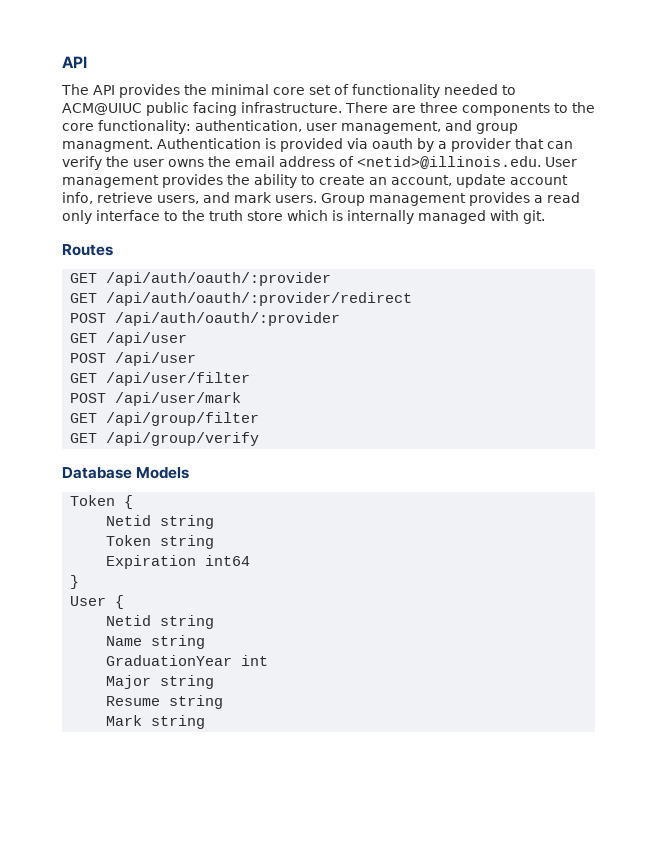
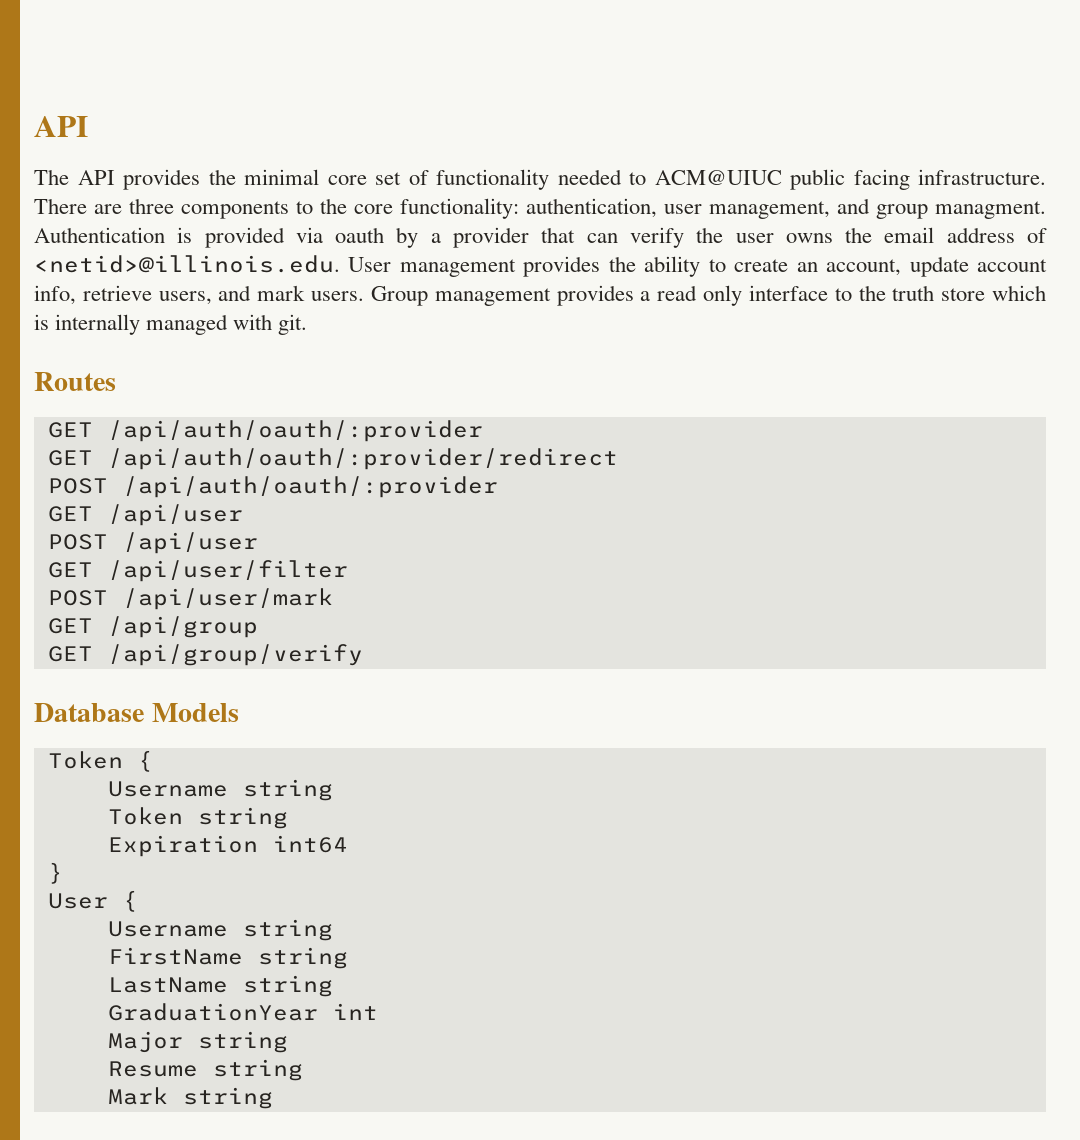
- GET /api/group/filter
+ GET /api/group
  Token {
- Netid string
+ Username string
  User {
- Netid string
- Name string
+ Username string
+ FirstName string
+ LastName string

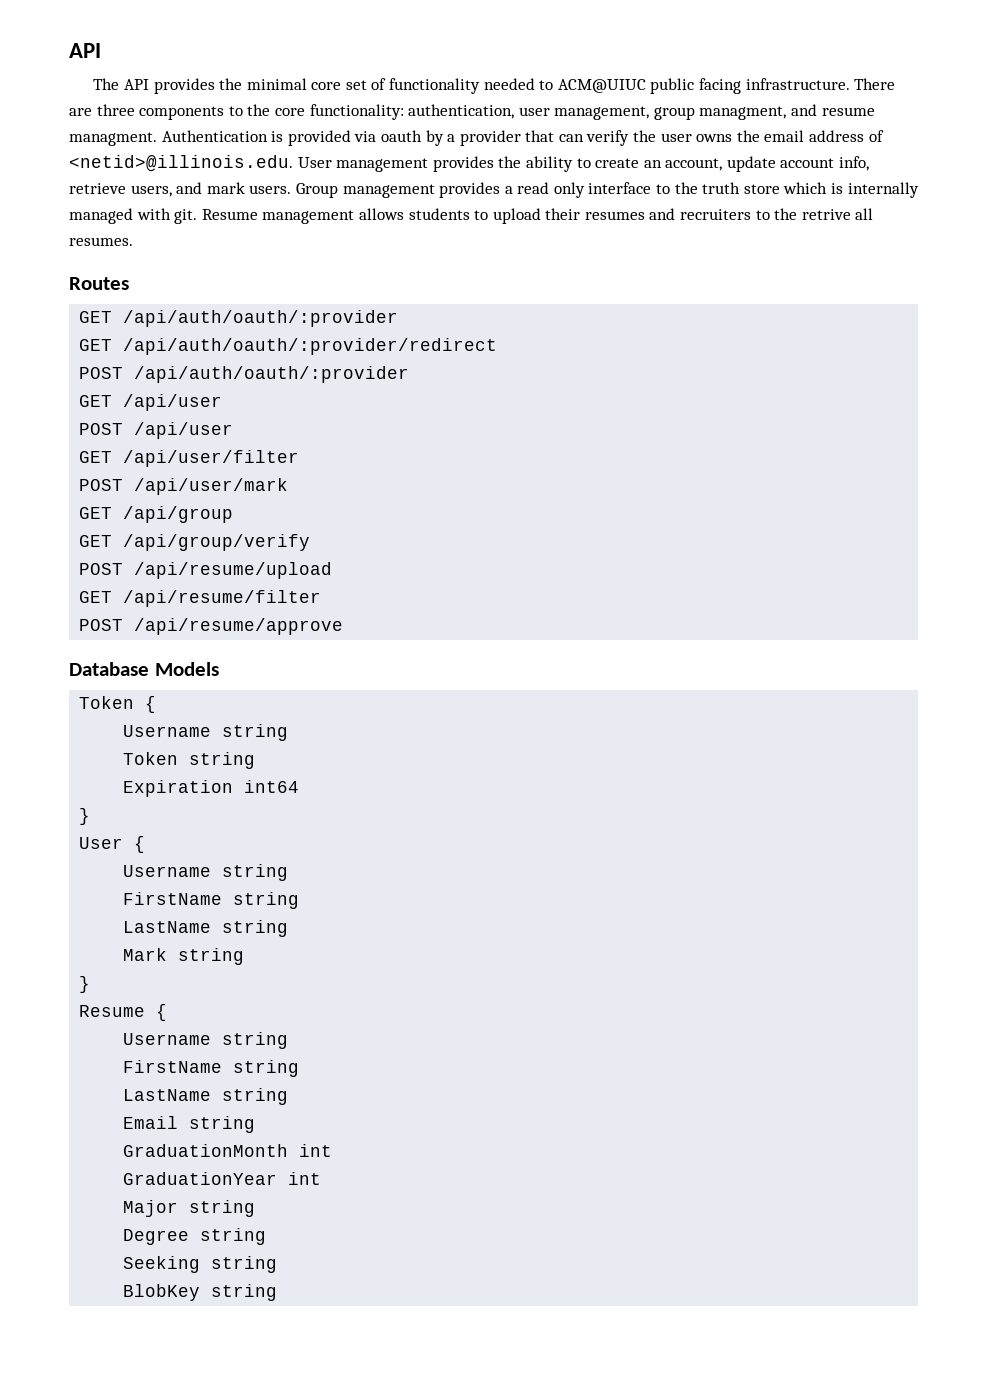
- There are three components to the core functionality: authentication, user management, and group managment.
+ There are three components to the core functionality: authentication, user management, group managment, and resume managment.
+ Resume management allows students to upload their resumes and recruiters to the retrive all resumes.
+ POST /api/resume/upload
+ GET /api/resume/filter
+ POST /api/resume/approve
+ Mark string
+ }
+ Resume {
+ Username string
+ FirstName string
+ LastName string
+ Email string
+ GraduationMonth int
- Resume string
- Mark string
+ Degree string
+ Seeking string
+ BlobKey string

